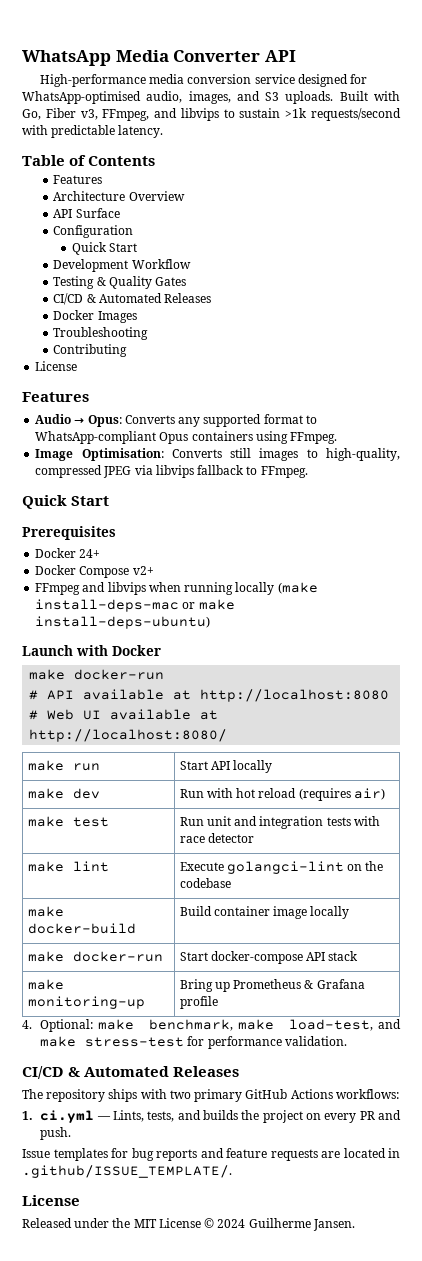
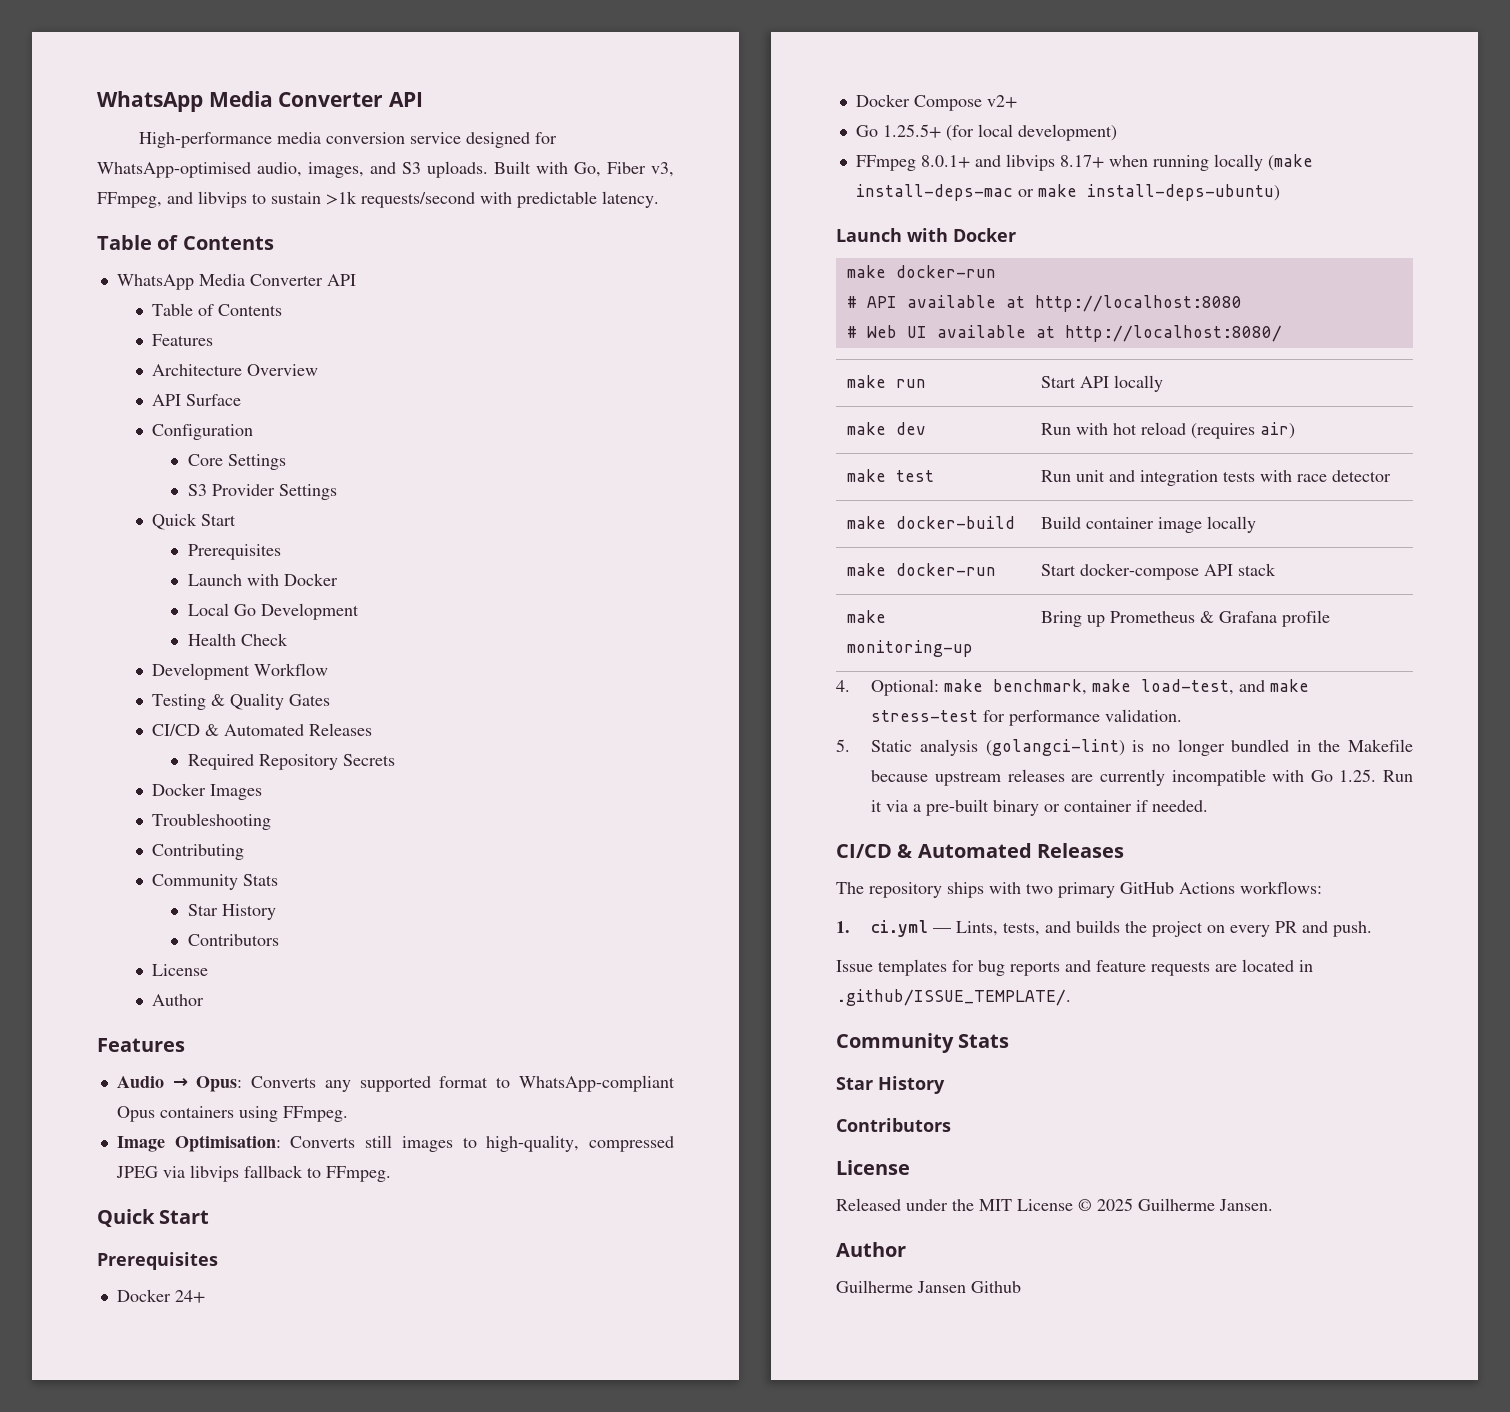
  Built with Go, Fiber v3, FFmpeg, and libvips to sustain >1k requests/second with predictable latency.
+ Table of Contents
+ WhatsApp Media Converter API
  Configuration
+ Core Settings
+ S3 Provider Settings
  Quick Start
+ Prerequisites
+ Launch with Docker
+ Local Go Development
+ Health Check
+ Required Repository Secrets
  Contributing
+ Community Stats
+ Star History
+ Contributors
  License
+ Author
+ Go 1.25.5+ (for local development)
- FFmpeg and libvips when running locally (make install-deps-mac or make install-deps-ubuntu)
+ FFmpeg 8.0.1+ and libvips 8.17+ when running locally (make install-deps-mac or make install-deps-ubuntu)
- make lint | Execute golangci-lint on the codebase
+ 5. Static analysis (golangci-lint) is no longer bundled in the Makefile because upstream releases are currently incompatible with Go 1.25. Run it via a pre-built binary or container if needed.
  Issue templates for bug reports and feature requests are located in .github/ISSUE_TEMPLATE/.
+ Community Stats
+ Star History
+ Contributors
- Released under the MIT License © 2024 Guilherme Jansen.
+ Released under the MIT License © 2025 Guilherme Jansen.
+ Author
+ Guilherme Jansen Github

